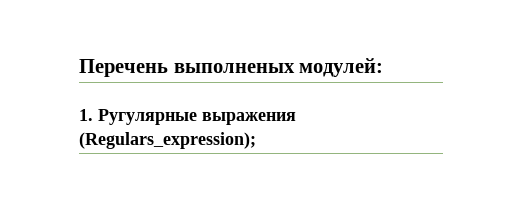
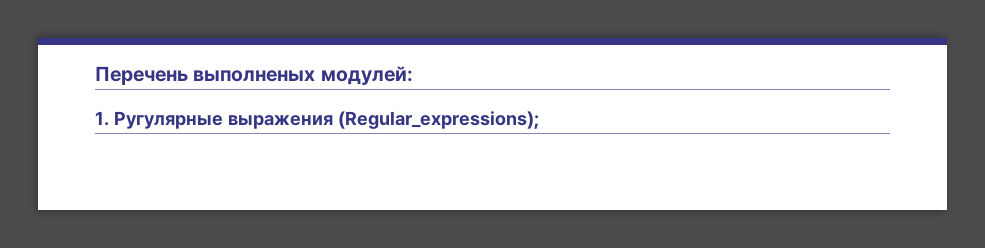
- 1. Ругулярные выражения (Regulars_expression);
+ 1. Ругулярные выражения (Regular_expressions);

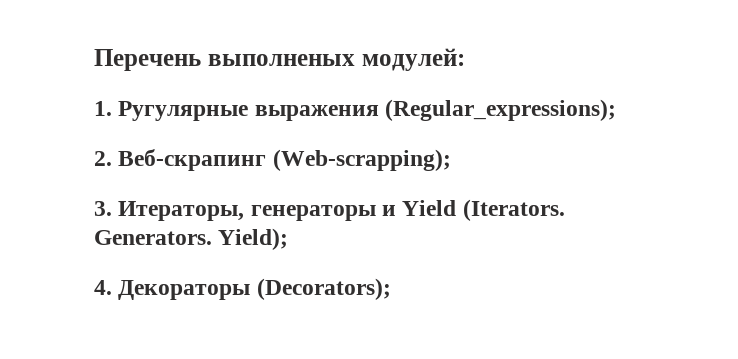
+ 2. Веб-скрапинг (Web-scrapping);
+ 3. Итераторы, генераторы и Yield (Iterators. Generators. Yield);
+ 4. Декораторы (Decorators);

